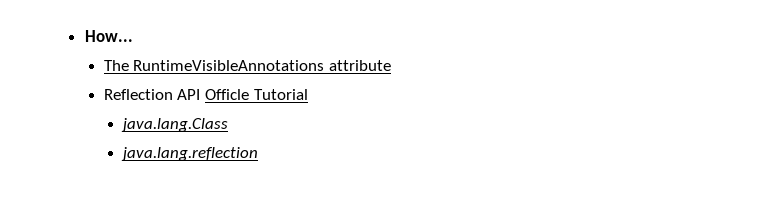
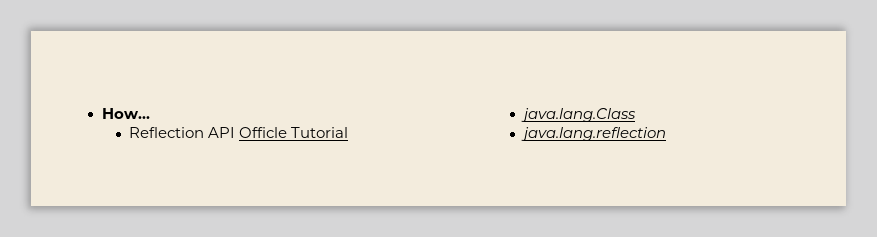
- The RuntimeVisibleAnnotations attribute

